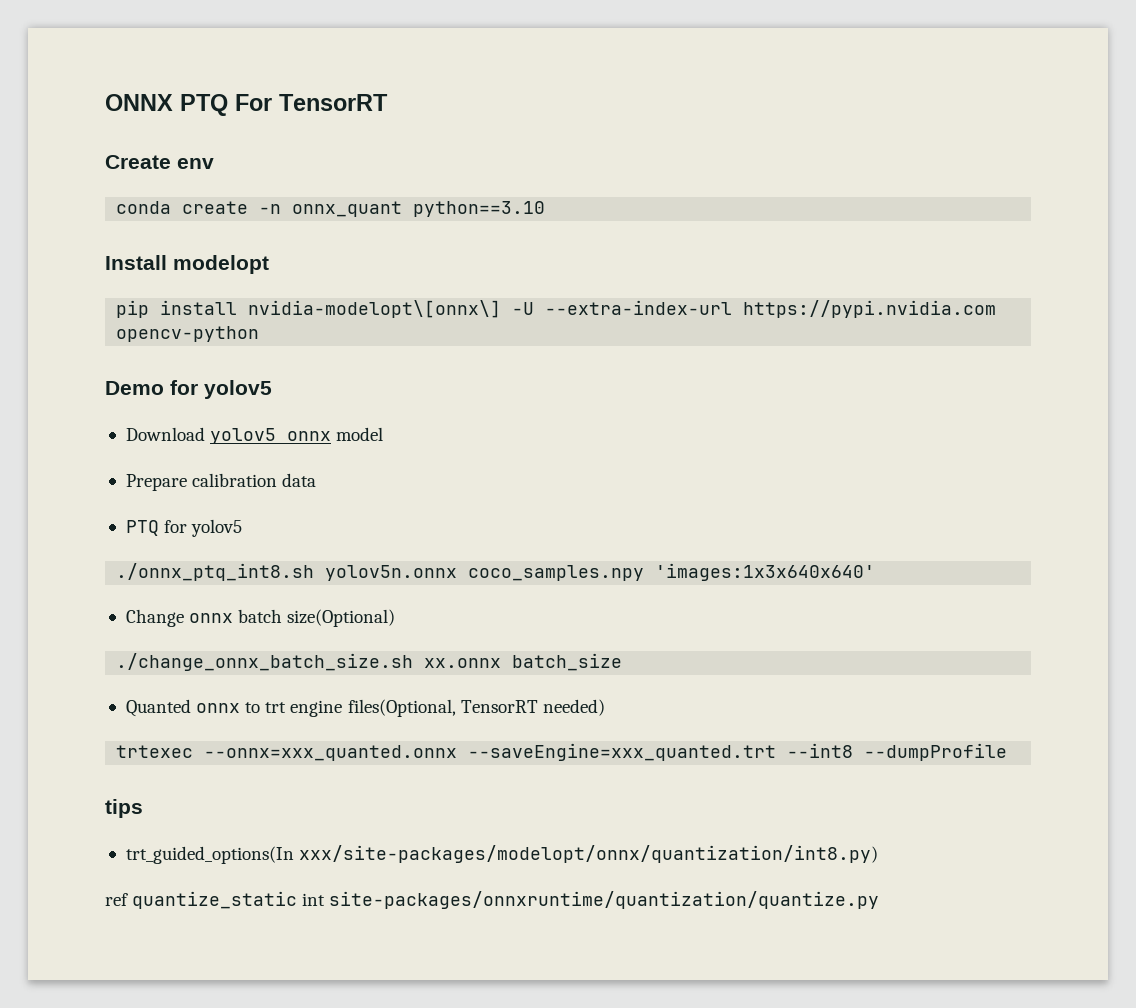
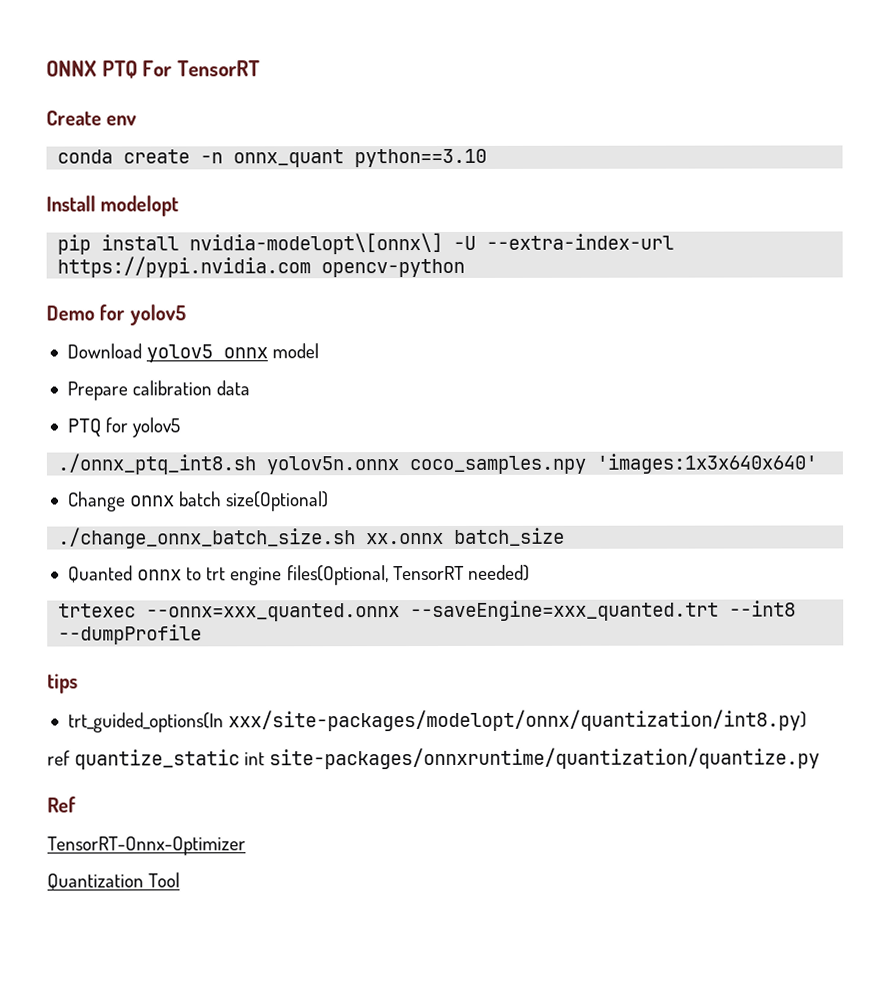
+ Ref
+ TensorRT-Onnx-Optimizer
+ Quantization Tool

